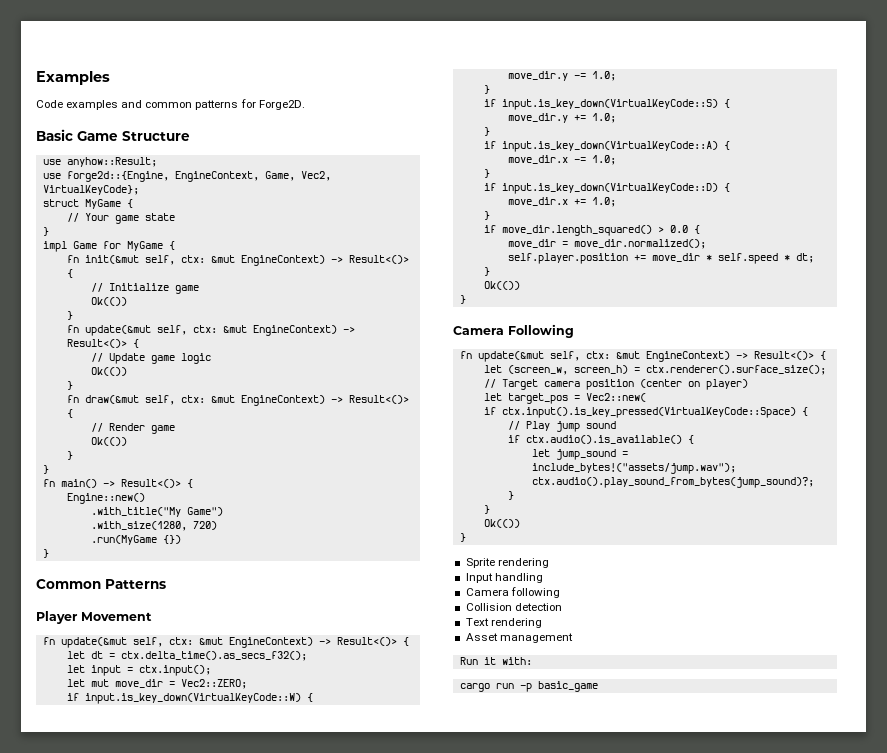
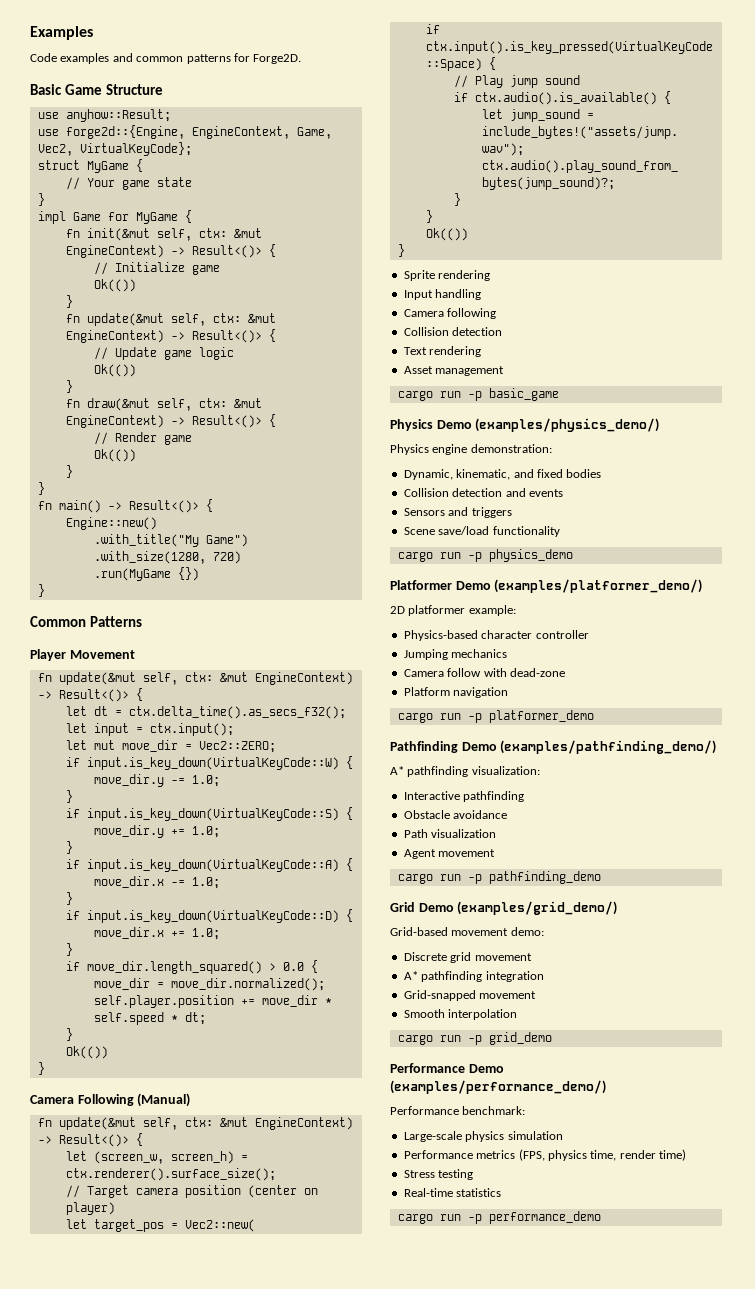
- Camera Following
+ Camera Following (Manual)
- Run it with:
  cargo run -p basic_game
+ Physics Demo (examples/physics_demo/)
+ Physics engine demonstration:
+ Dynamic, kinematic, and fixed bodies
+ Collision detection and events
+ Sensors and triggers
+ Scene save/load functionality
+ cargo run -p physics_demo
+ Platformer Demo (examples/platformer_demo/)
+ 2D platformer example:
+ Physics-based character controller
+ Jumping mechanics
+ Camera follow with dead-zone
+ Platform navigation
+ cargo run -p platformer_demo
+ Pathfinding Demo (examples/pathfinding_demo/)
+ A* pathfinding visualization:
+ Interactive pathfinding
+ Obstacle avoidance
+ Path visualization
+ Agent movement
+ cargo run -p pathfinding_demo
+ Grid Demo (examples/grid_demo/)
+ Grid-based movement demo:
+ Discrete grid movement
+ A* pathfinding integration
+ Grid-snapped movement
+ Smooth interpolation
+ cargo run -p grid_demo
+ Performance Demo (examples/performance_demo/)
+ Performance benchmark:
+ Large-scale physics simulation
+ Performance metrics (FPS, physics time, render time)
+ Stress testing
+ Real-time statistics
+ cargo run -p performance_demo

